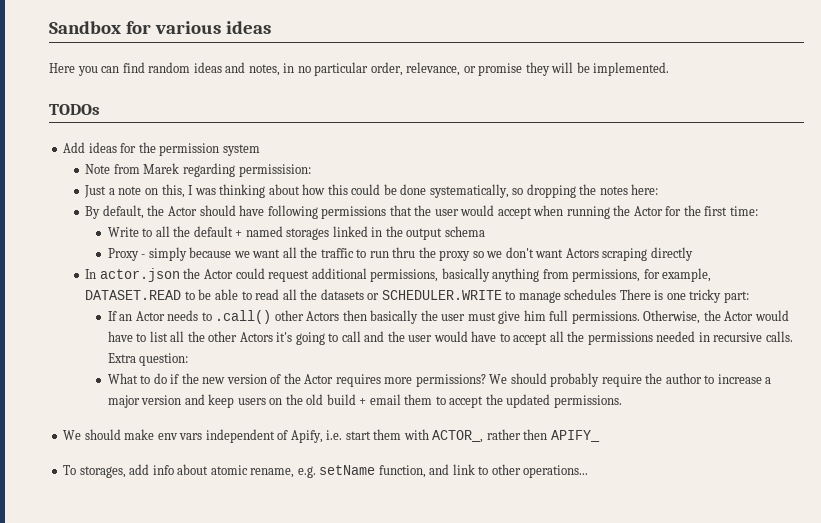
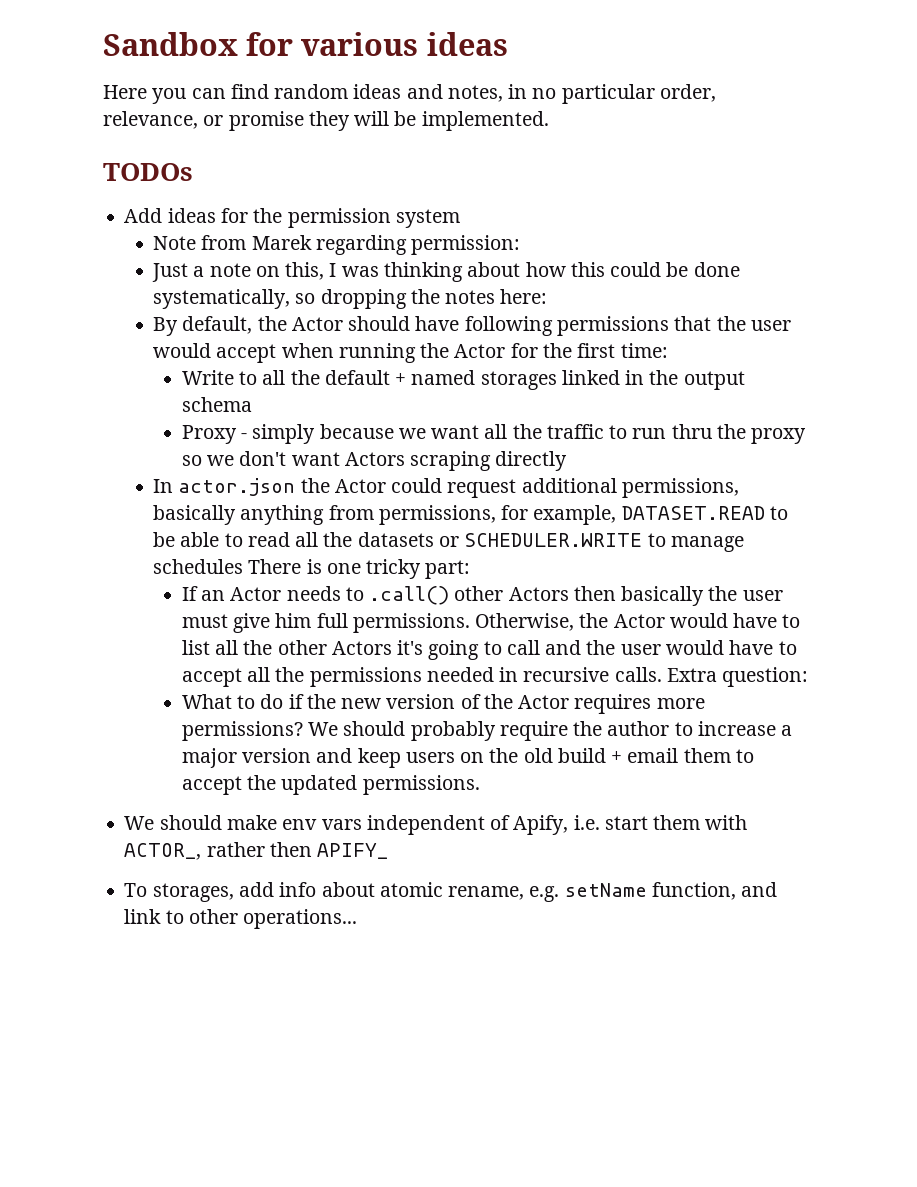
- Note from Marek regarding permissision:
+ Note from Marek regarding permission:

